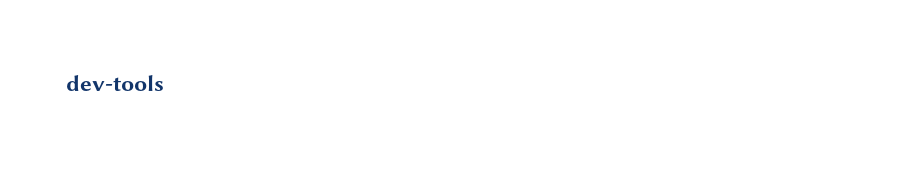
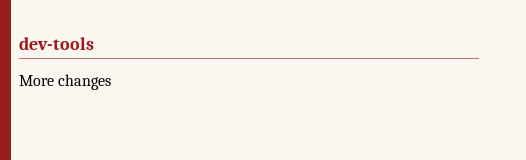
+ More changes

